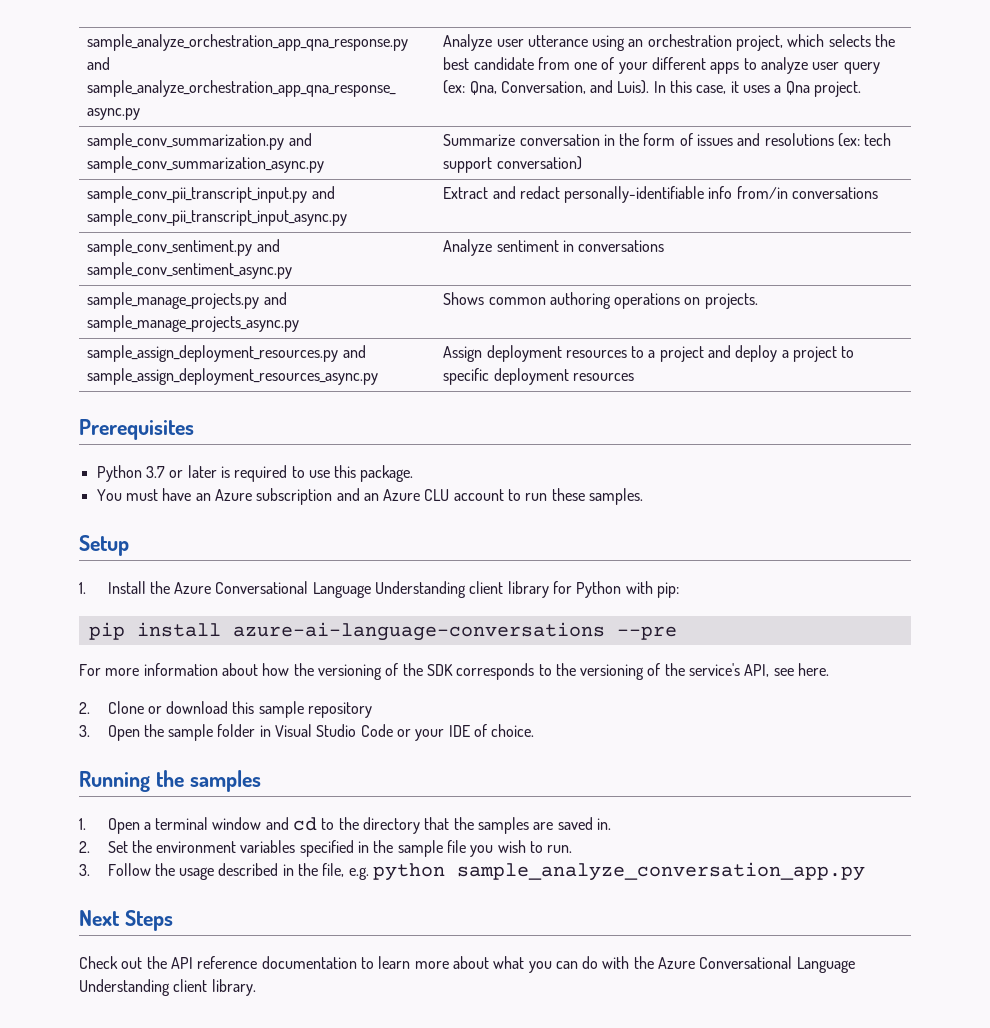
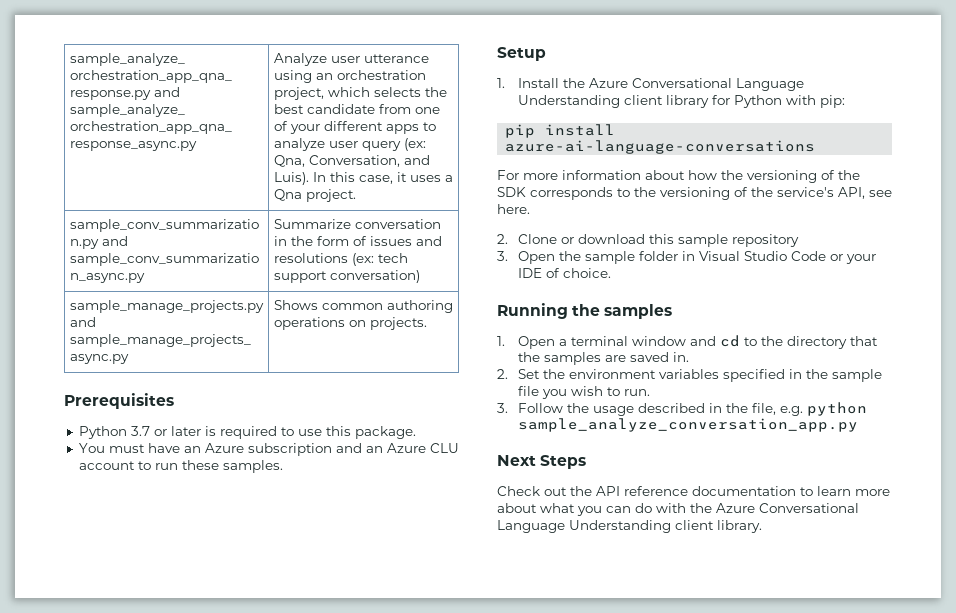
- sample_conv_pii_transcript_input.py and sample_conv_pii_transcript_input_async.py | Extract and redact personally-identifiable info from/in conversations
- sample_conv_sentiment.py and sample_conv_sentiment_async.py | Analyze sentiment in conversations
- sample_assign_deployment_resources.py and sample_assign_deployment_resources_async.py | Assign deployment resources to a project and deploy a project to specific deployment resources
- pip install azure-ai-language-conversations --pre
+ pip install azure-ai-language-conversations

